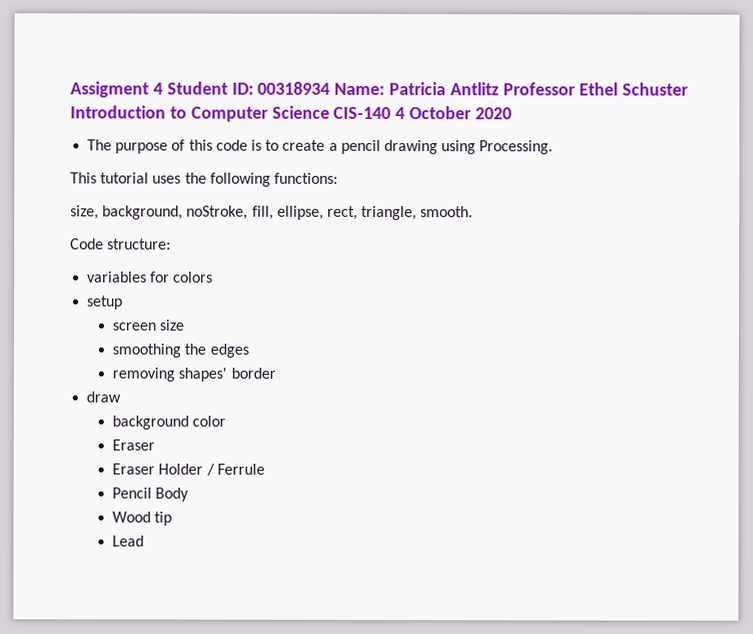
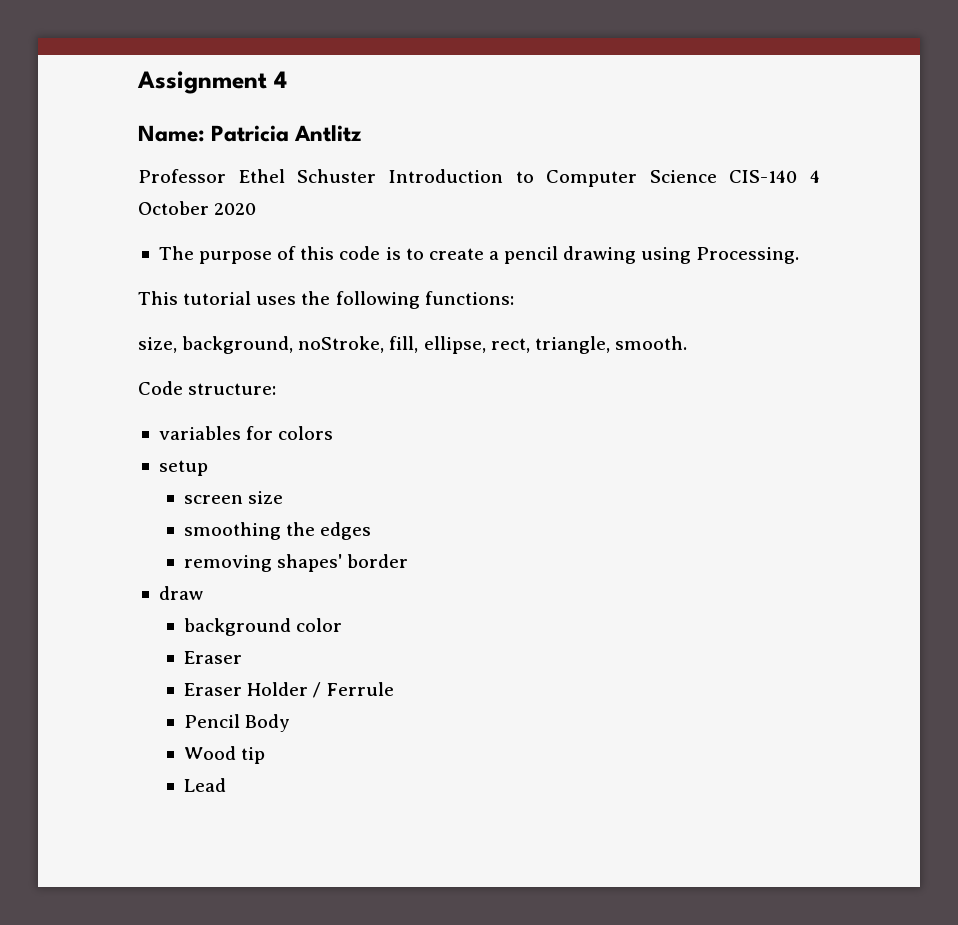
- Assigment 4 Student ID: 00318934 Name: Patricia Antlitz Professor Ethel Schuster Introduction to Computer Science CIS-140 4 October 2020
+ Assignment 4
+ Name: Patricia Antlitz
+ Professor Ethel Schuster Introduction to Computer Science CIS-140 4 October 2020

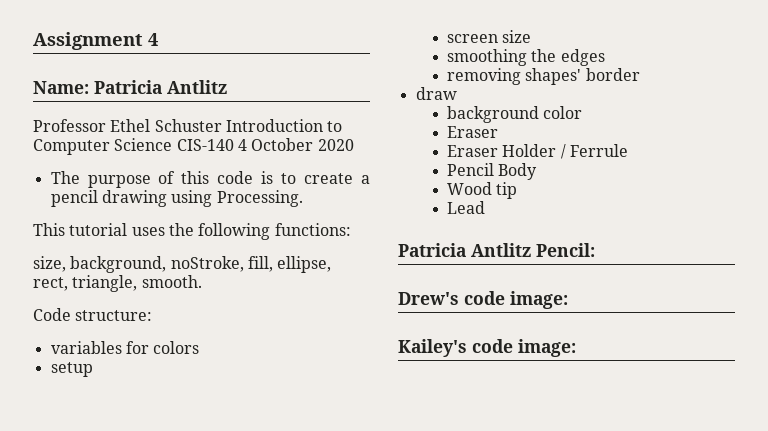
+ Patricia Antlitz Pencil:
+ Drew's code image:
+ Kailey's code image:

